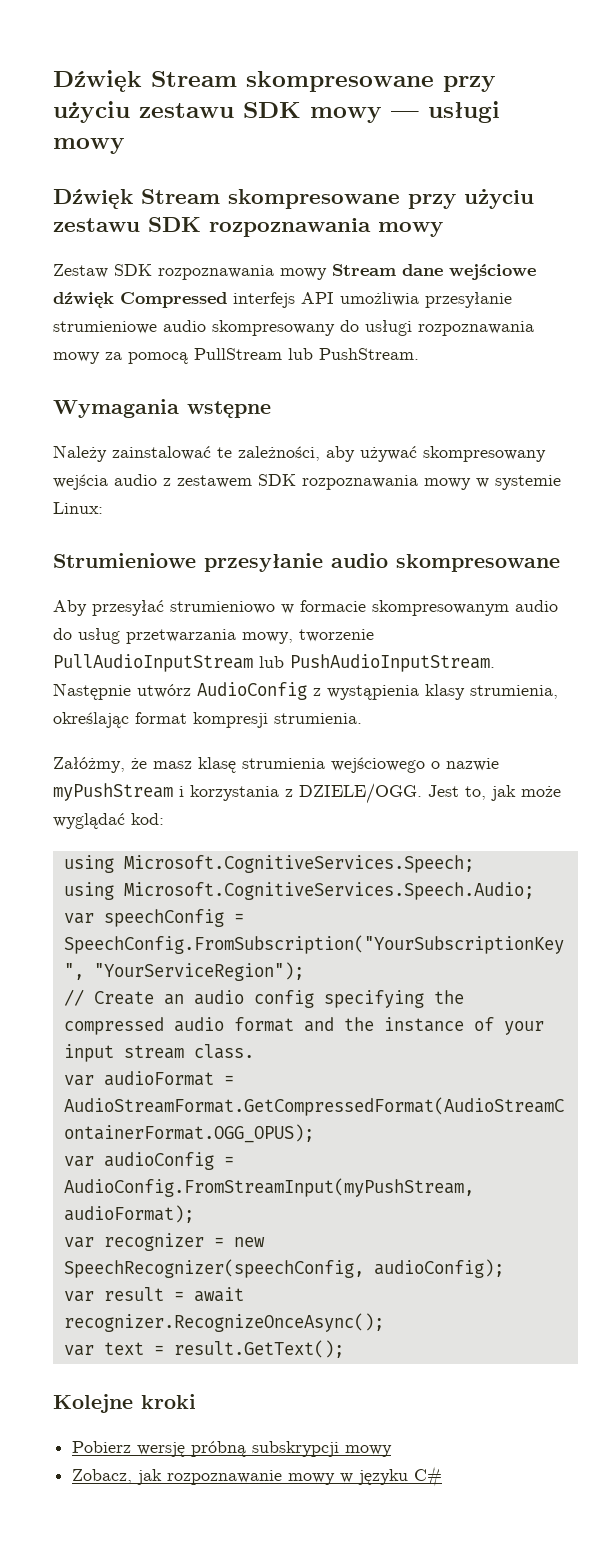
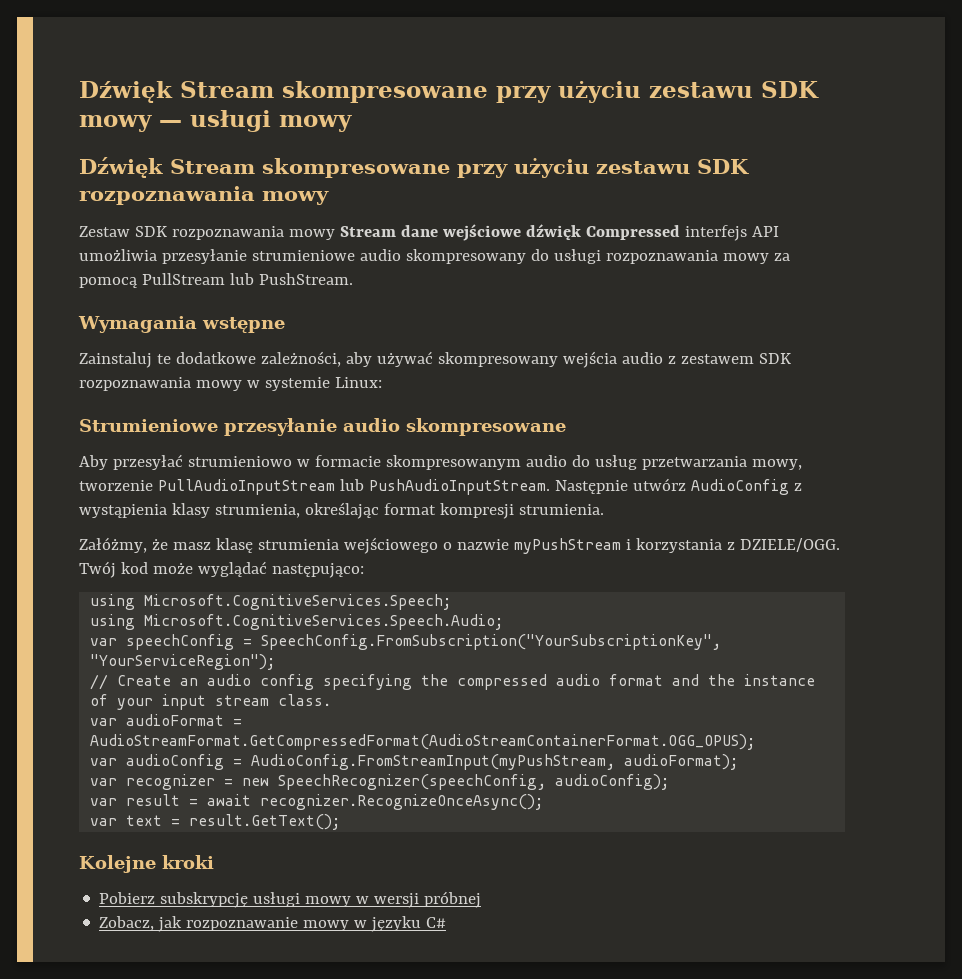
- Należy zainstalować te zależności, aby używać skompresowany wejścia audio z zestawem SDK rozpoznawania mowy w systemie Linux:
+ Zainstaluj te dodatkowe zależności, aby używać skompresowany wejścia audio z zestawem SDK rozpoznawania mowy w systemie Linux:
- Jest to, jak może wyglądać kod:
+ Twój kod może wyglądać następująco:
- Pobierz wersję próbną subskrypcji mowy
+ Pobierz subskrypcję usługi mowy w wersji próbnej

